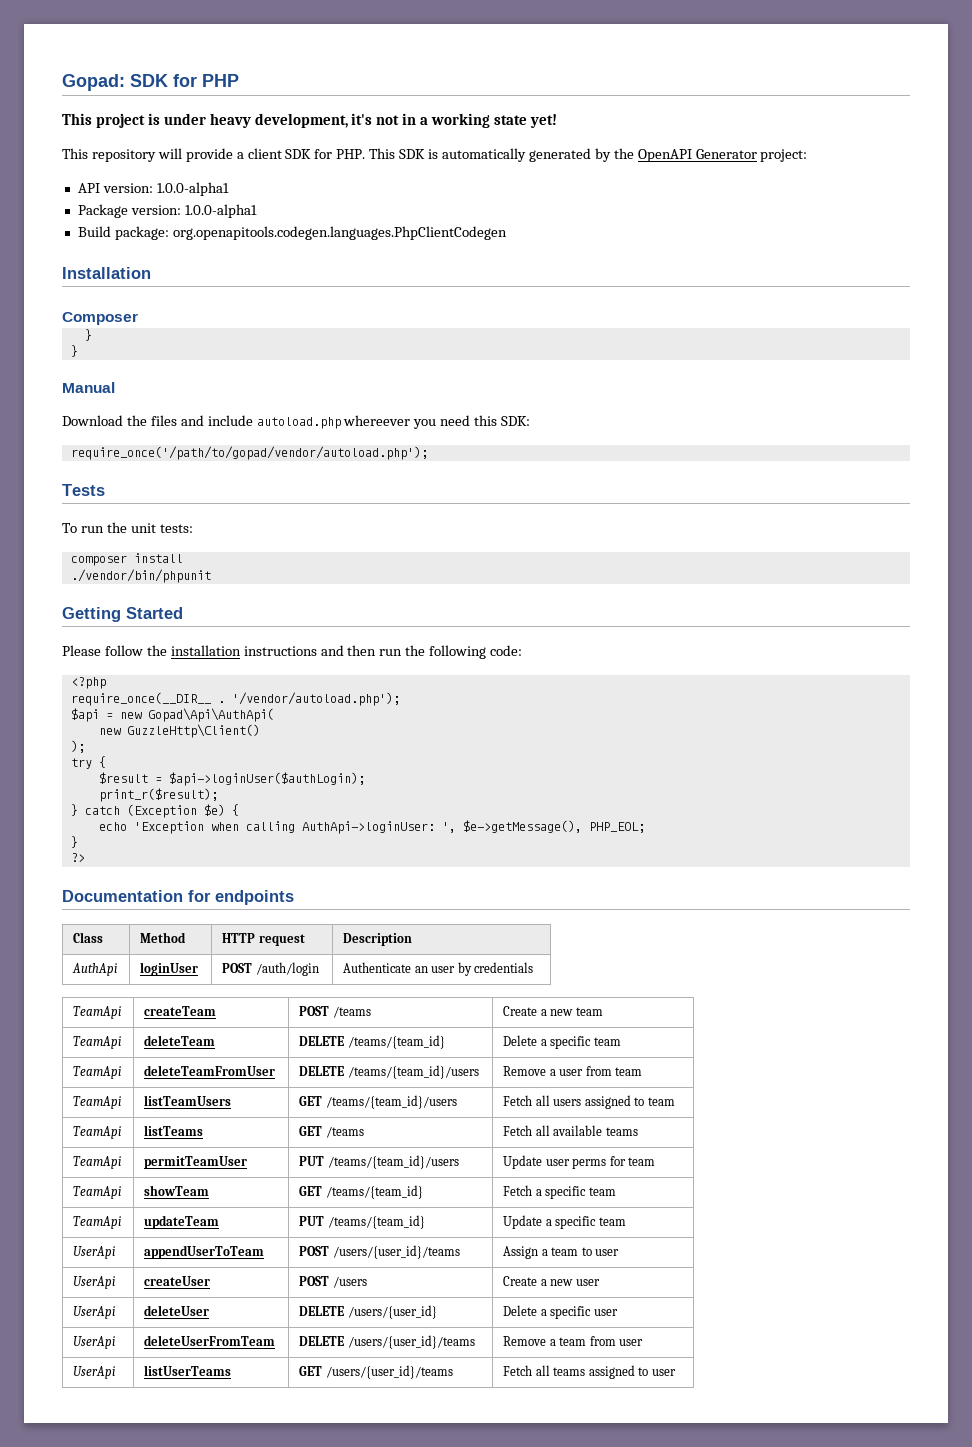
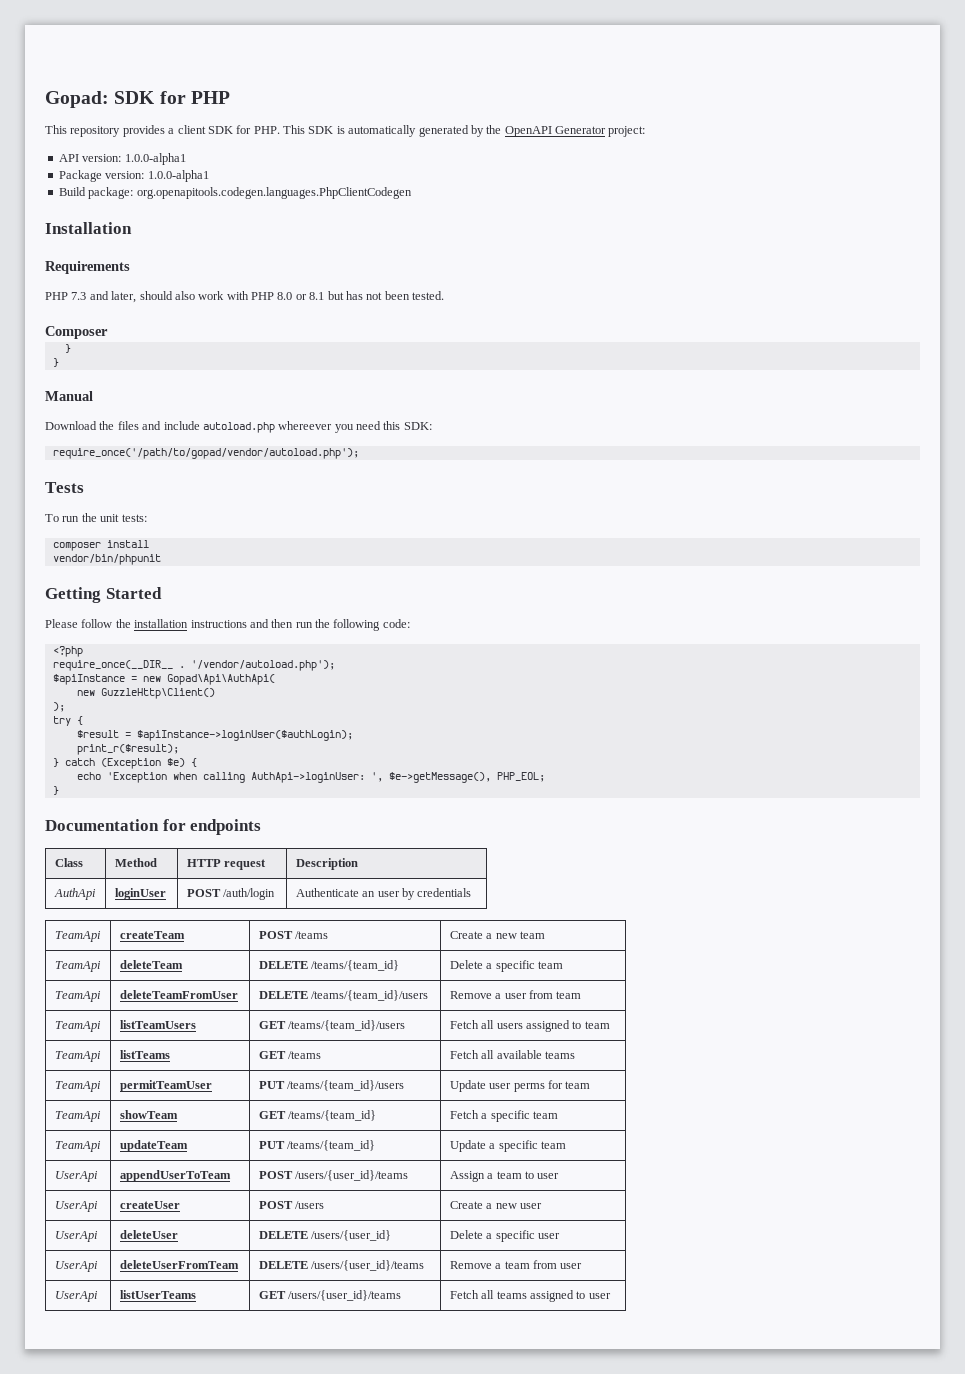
- This project is under heavy development, it's not in a working state yet!
- This repository will provide a client SDK for PHP. This SDK is automatically generated by the OpenAPI Generator project:
+ This repository provides a client SDK for PHP. This SDK is automatically generated by the OpenAPI Generator project:
+ Requirements
+ PHP 7.3 and later, should also work with PHP 8.0 or 8.1 but has not been tested.
- ./vendor/bin/phpunit
+ vendor/bin/phpunit
- $api = new Gopad\Api\AuthApi(
+ $apiInstance = new Gopad\Api\AuthApi(
- $result = $api->loginUser($authLogin);
+ $result = $apiInstance->loginUser($authLogin);
- ?>

